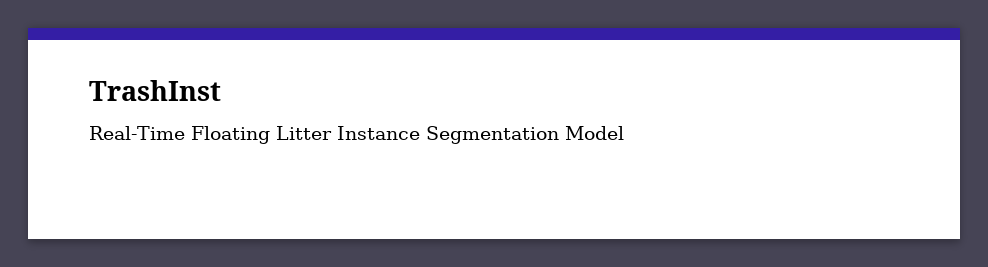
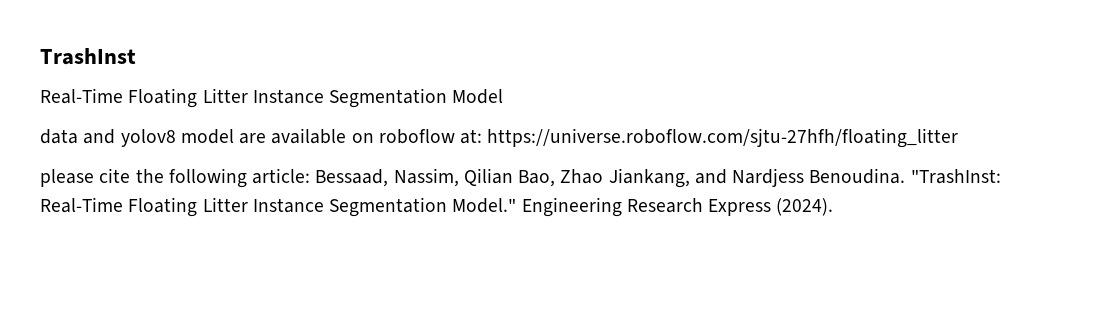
+ data and yolov8 model are available on roboflow at: https://universe.roboflow.com/sjtu-27hfh/floating_litter
+ please cite the following article: Bessaad, Nassim, Qilian Bao, Zhao Jiankang, and Nardjess Benoudina. "TrashInst: Real-Time Floating Litter Instance Segmentation Model." Engineering Research Express (2024).

